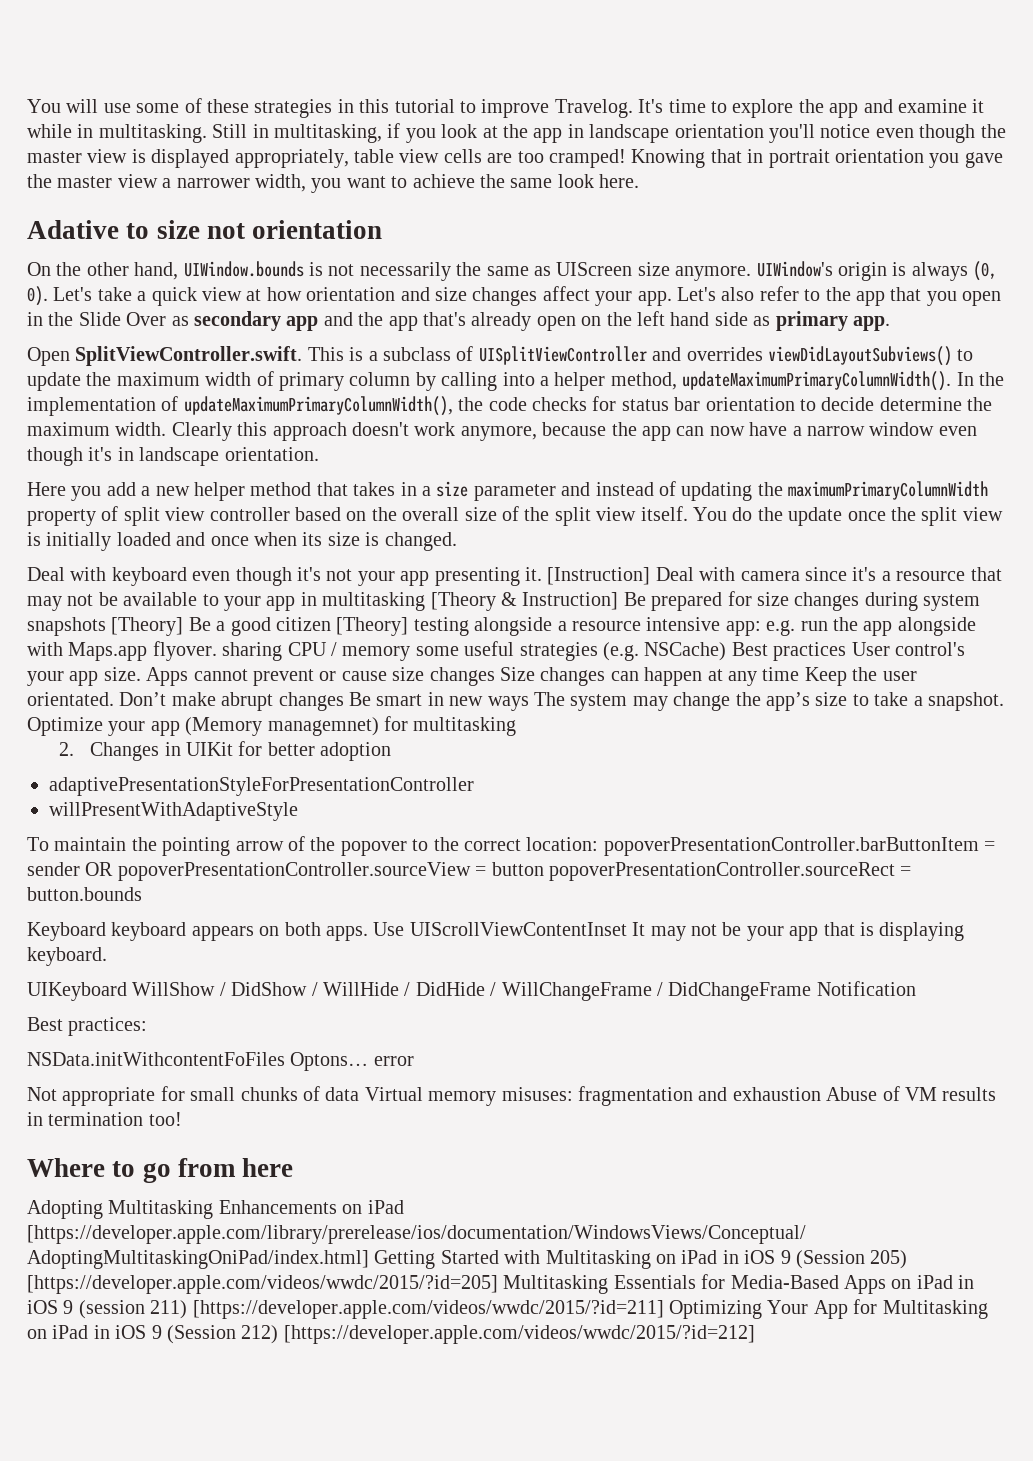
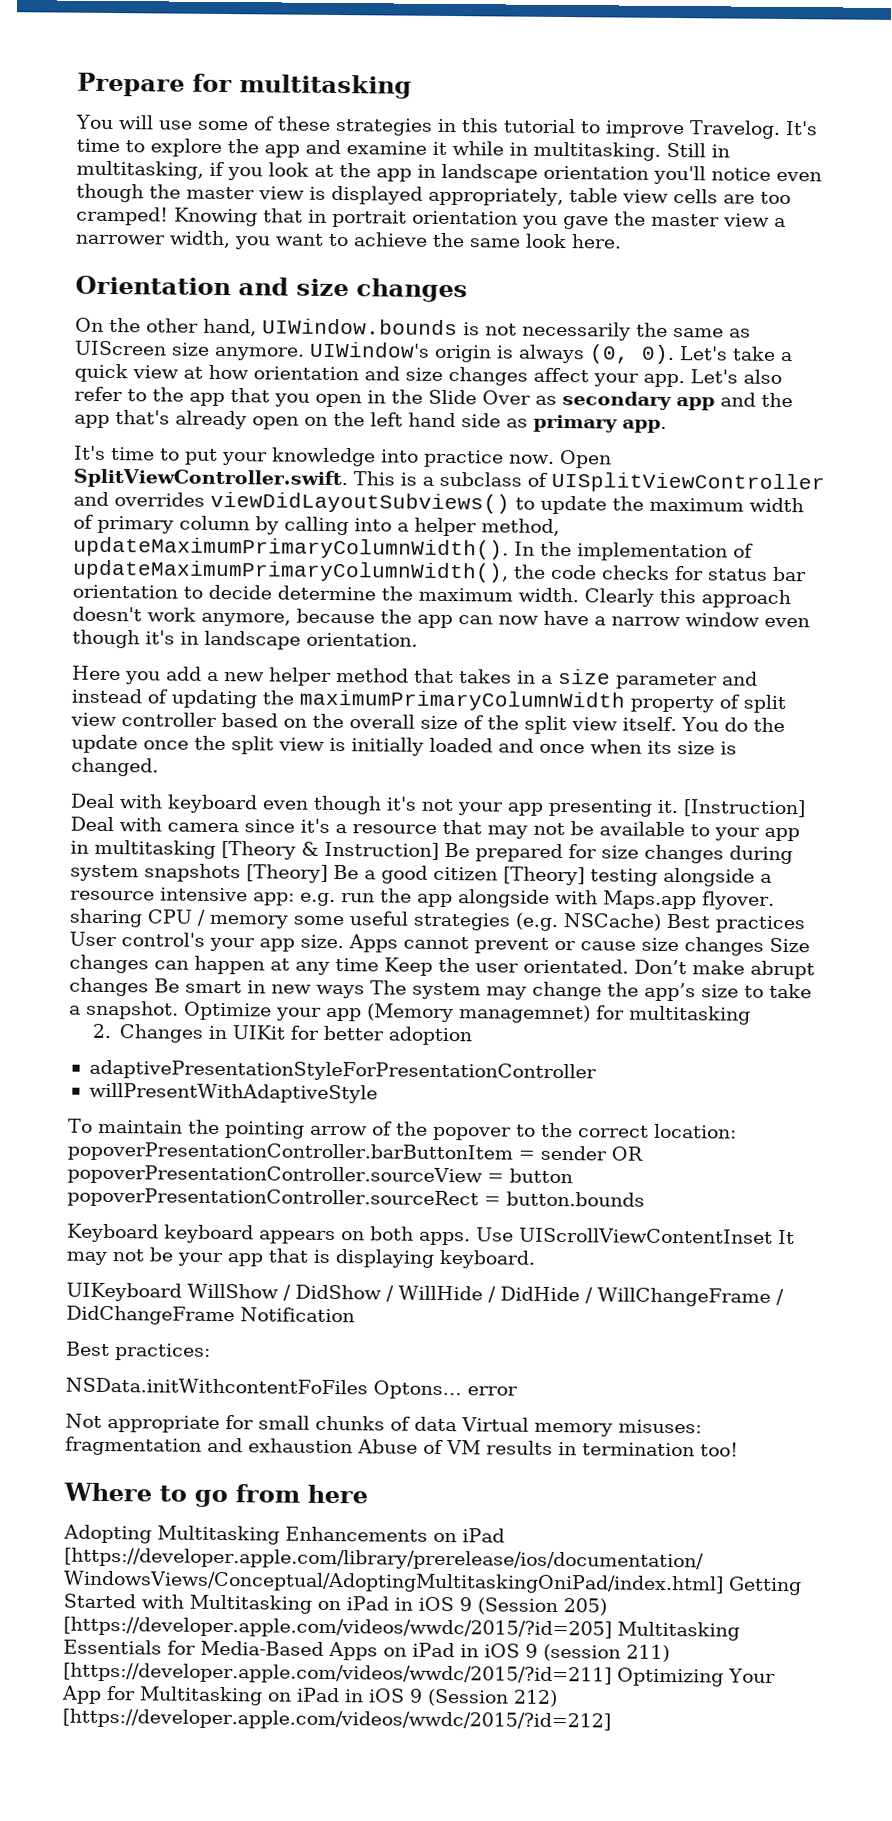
+ Prepare for multitasking
- Adative to size not orientation
+ Orientation and size changes
+ It's time to put your knowledge into practice now.

